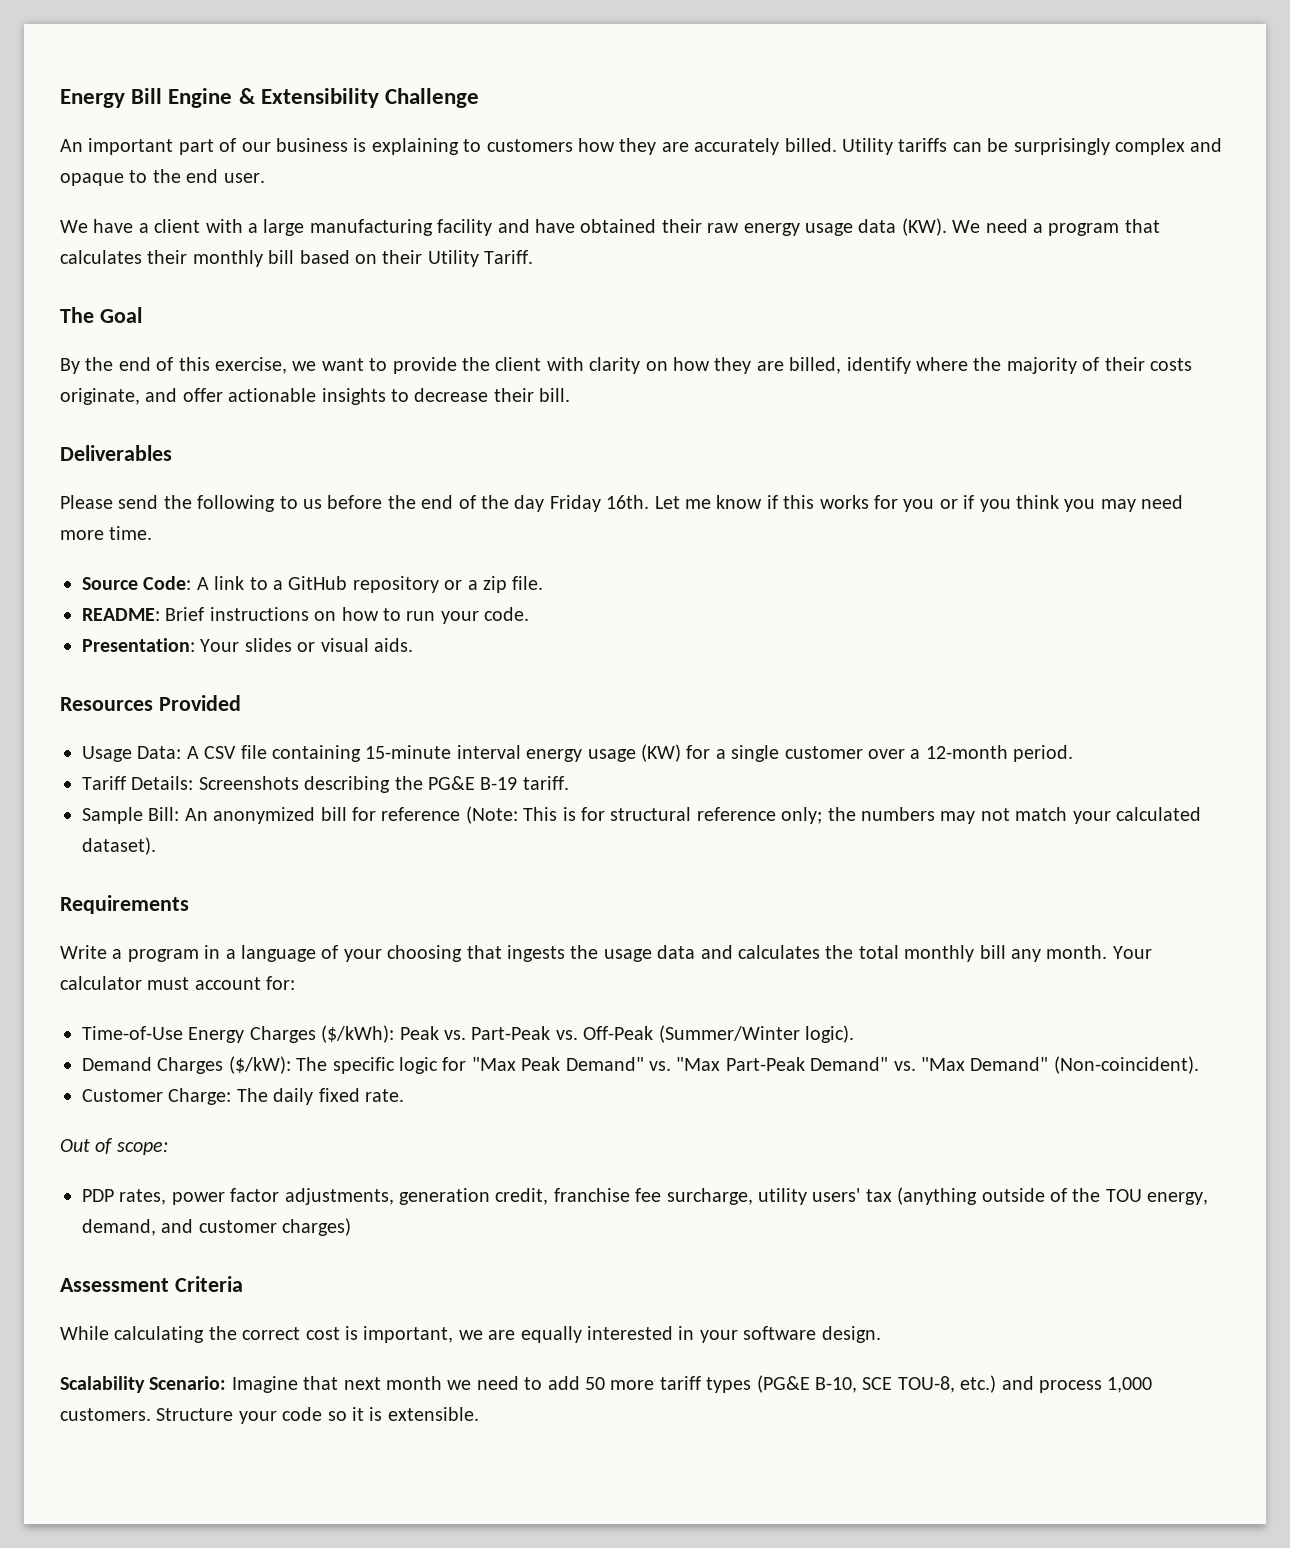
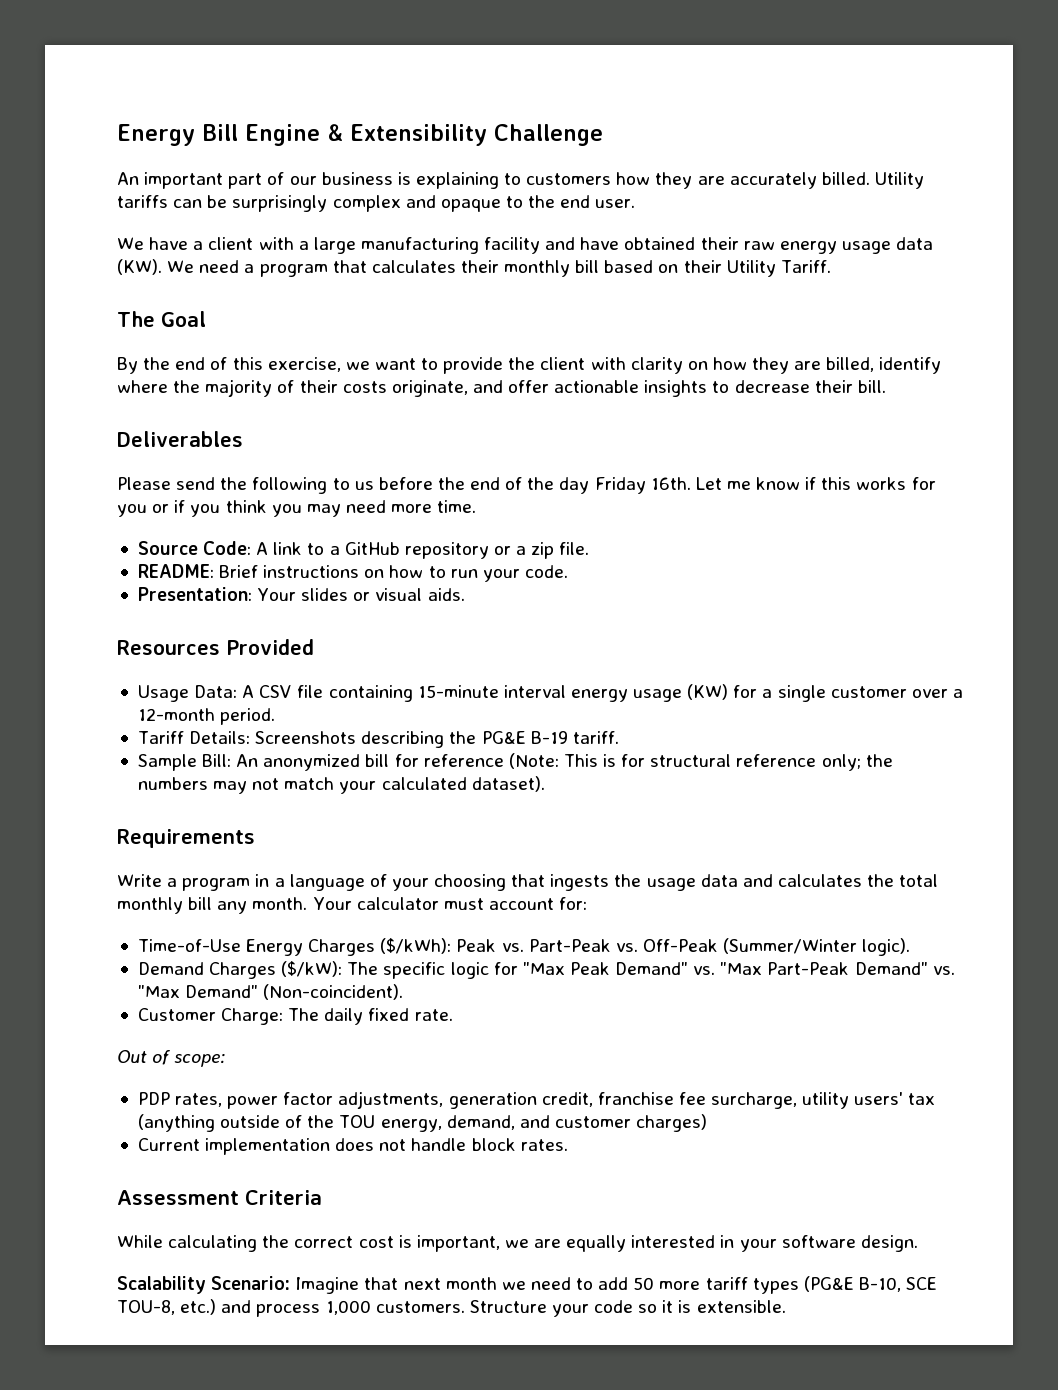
+ Current implementation does not handle block rates.

